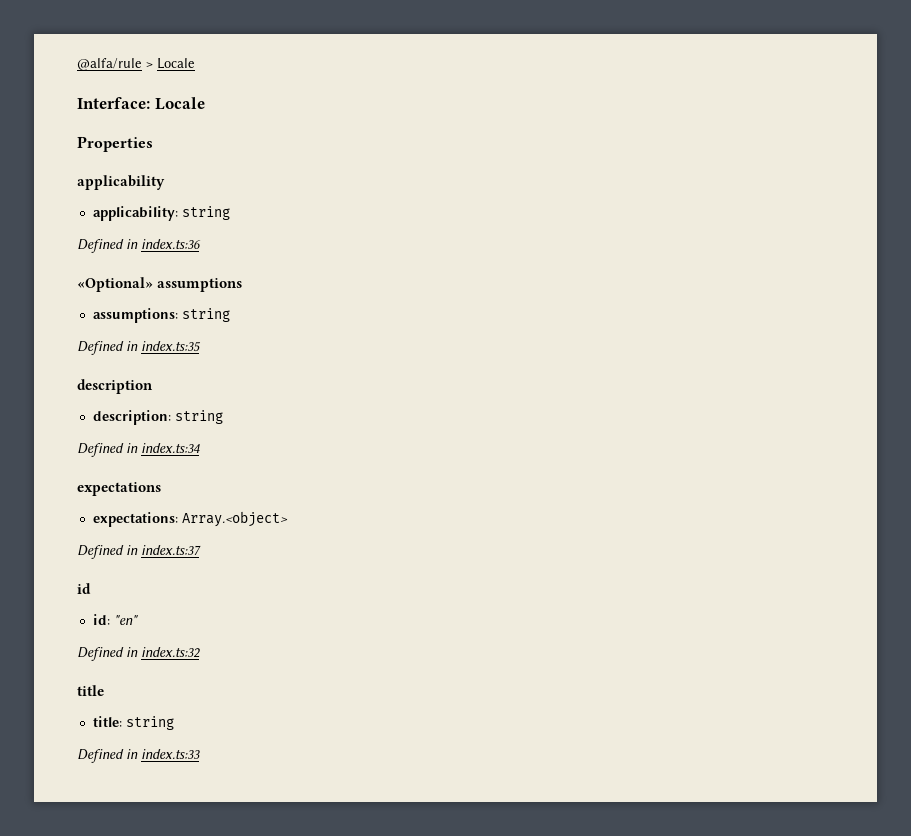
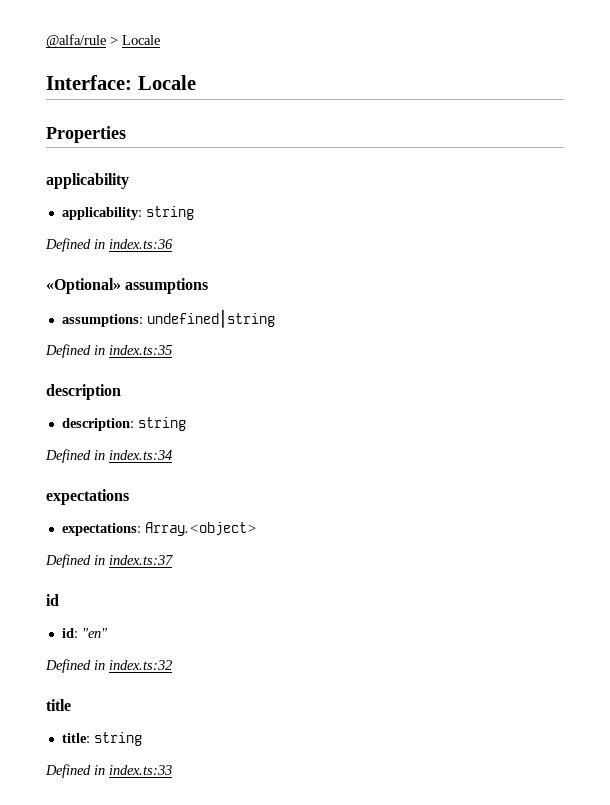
- assumptions: string
+ assumptions: undefined⎮string

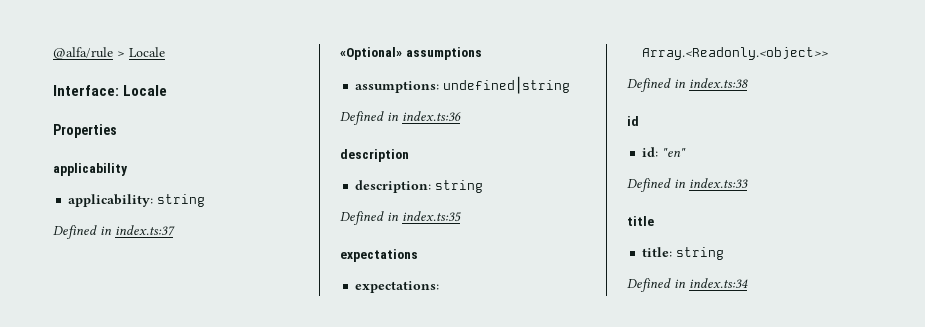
- Defined in index.ts:36
+ Defined in index.ts:37
- Defined in index.ts:35
+ Defined in index.ts:36
- Defined in index.ts:34
+ Defined in index.ts:35
- expectations: Array.<object>
- Defined in index.ts:37
+ expectations: Array.<Readonly.<object>>
+ Defined in index.ts:38
- Defined in index.ts:32
+ Defined in index.ts:33
- Defined in index.ts:33
+ Defined in index.ts:34

